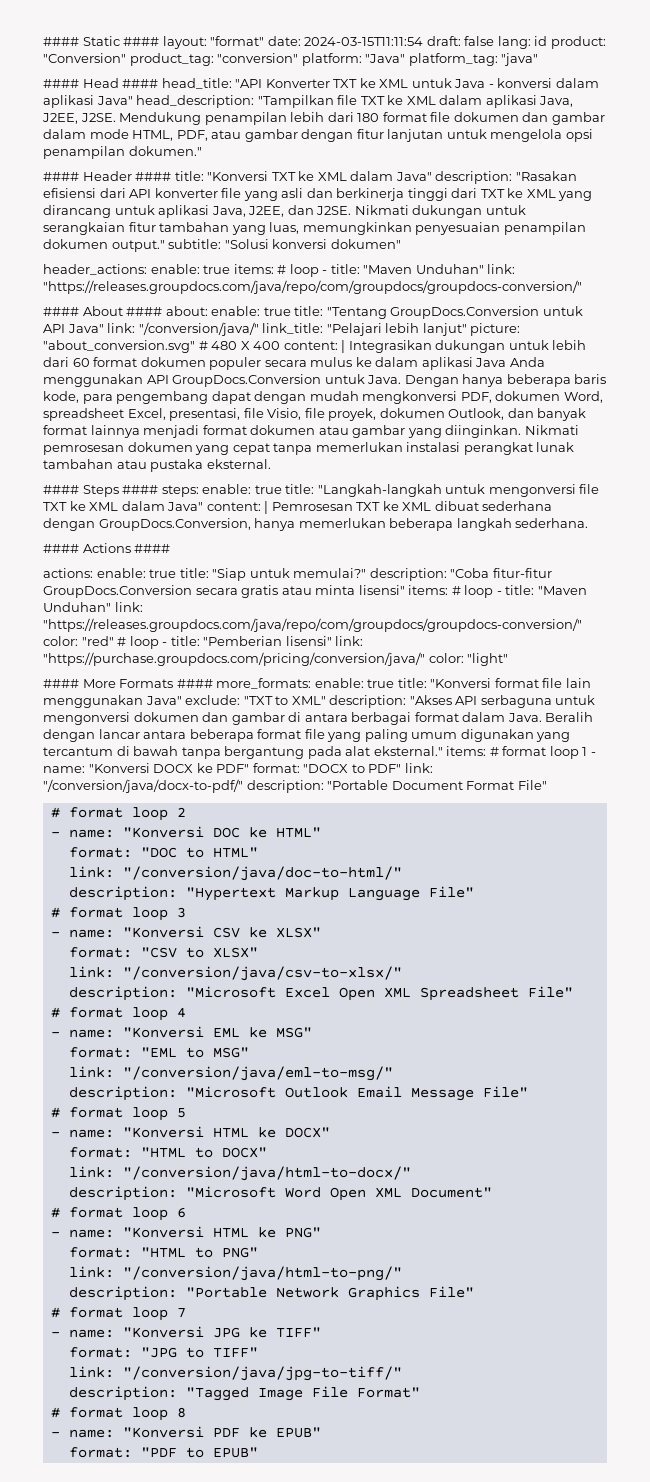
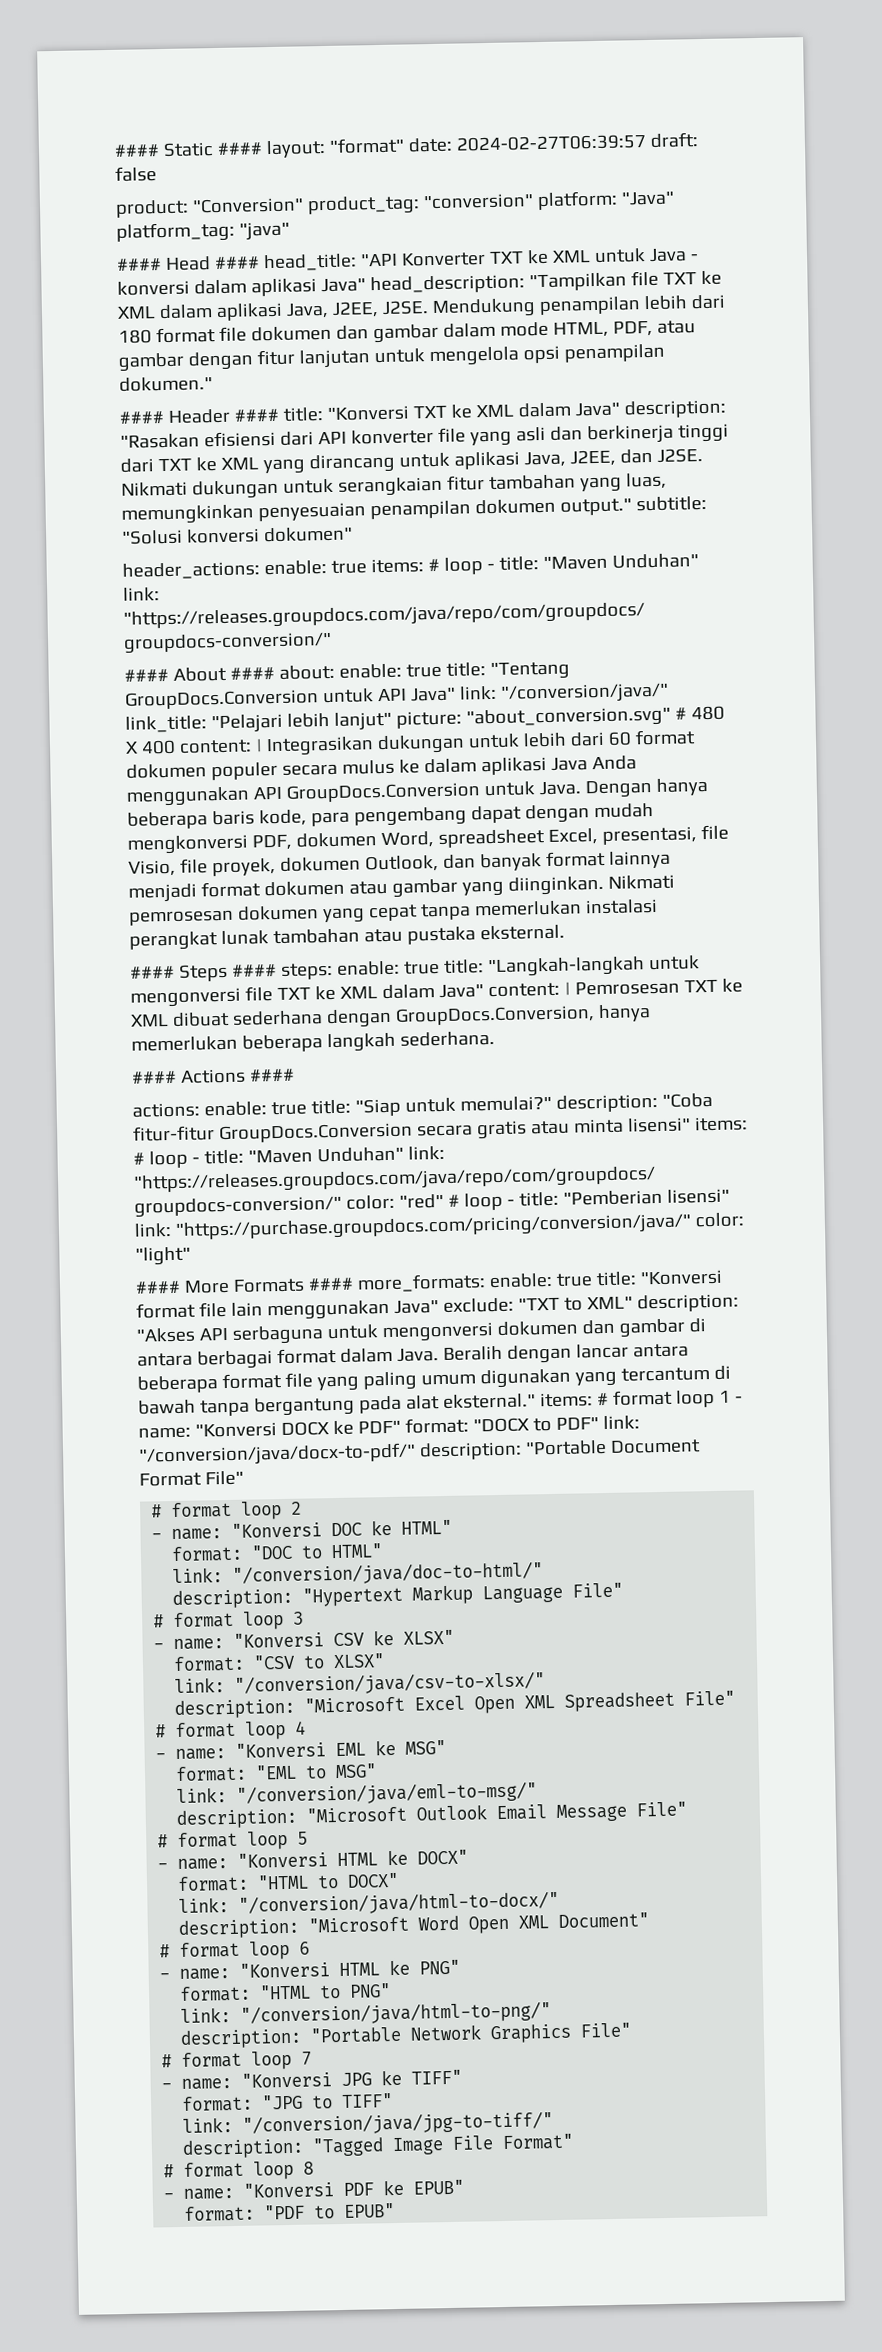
- #### Static #### layout: "format" date: 2024-03-15T11:11:54 draft: false lang: id product: "Conversion" product_tag: "conversion" platform: "Java" platform_tag: "java"
+ #### Static #### layout: "format" date: 2024-02-27T06:39:57 draft: false
+ product: "Conversion" product_tag: "conversion" platform: "Java" platform_tag: "java"

